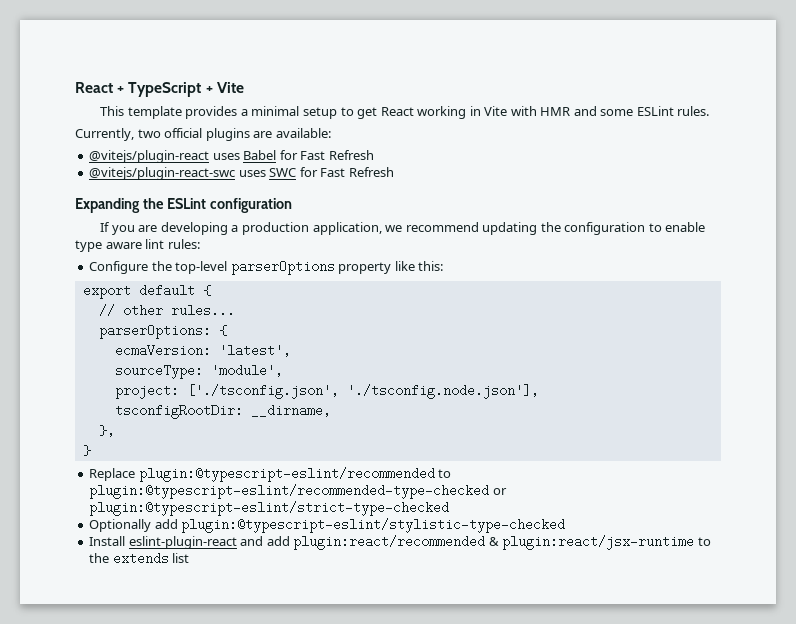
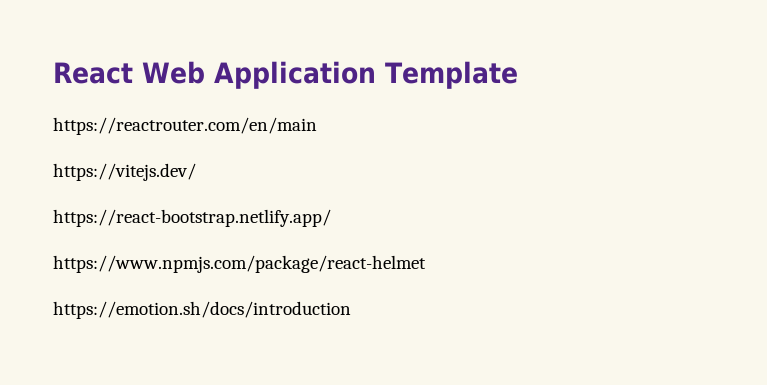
- React + TypeScript + Vite
- This template provides a minimal setup to get React working in Vite with HMR and some ESLint rules.
- Currently, two official plugins are available:
- @vitejs/plugin-react uses Babel for Fast Refresh
- @vitejs/plugin-react-swc uses SWC for Fast Refresh
- Expanding the ESLint configuration
- If you are developing a production application, we recommend updating the configuration to enable type aware lint rules:
- Configure the top-level parserOptions property like this:
- export default {
- // other rules...
- parserOptions: {
- ecmaVersion: 'latest',
- sourceType: 'module',
- project: ['./tsconfig.json', './tsconfig.node.json'],
- tsconfigRootDir: __dirname,
- },
- }
- Replace plugin:@typescript-eslint/recommended to plugin:@typescript-eslint/recommended-type-checked or plugin:@typescript-eslint/strict-type-checked
- Optionally add plugin:@typescript-eslint/stylistic-type-checked
- Install eslint-plugin-react and add plugin:react/recommended & plugin:react/jsx-runtime to the extends list
+ React Web Application Template
+ https://reactrouter.com/en/main
+ https://vitejs.dev/
+ https://react-bootstrap.netlify.app/
+ https://www.npmjs.com/package/react-helmet
+ https://emotion.sh/docs/introduction

